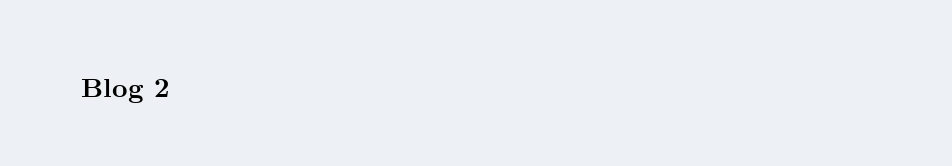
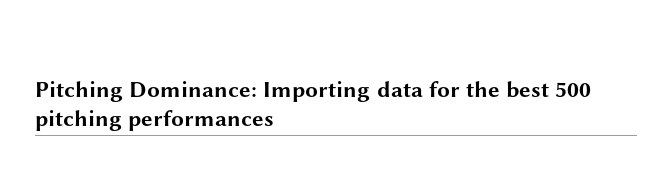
- Blog 2
+ Pitching Dominance: Importing data for the best 500 pitching performances

